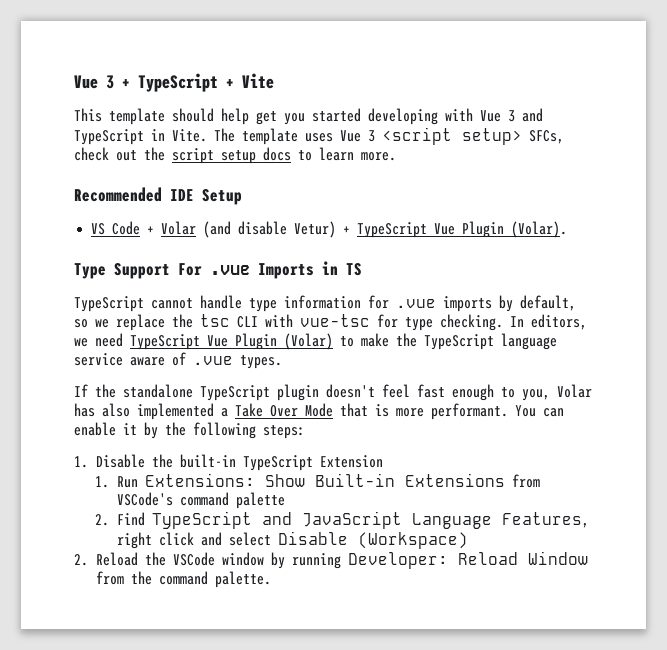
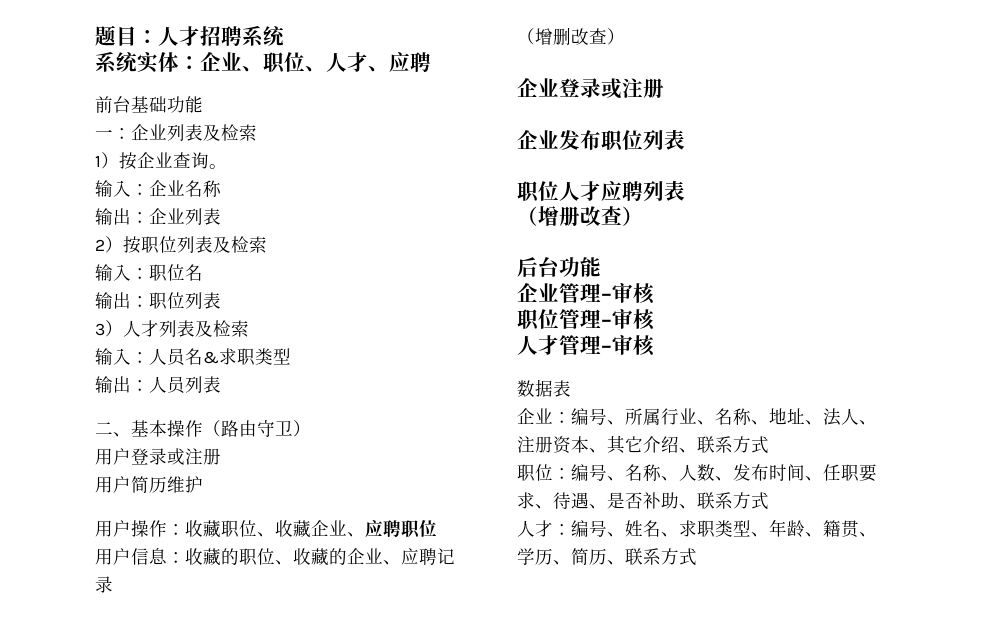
- Vue 3 + TypeScript + Vite
- This template should help get you started developing with Vue 3 and TypeScript in Vite. The template uses Vue 3 <script setup> SFCs, check out the script setup docs to learn more.
- Recommended IDE Setup
- VS Code + Volar (and disable Vetur) + TypeScript Vue Plugin (Volar).
- Type Support For .vue Imports in TS
- TypeScript cannot handle type information for .vue imports by default, so we replace the tsc CLI with vue-tsc for type checking. In editors, we need TypeScript Vue Plugin (Volar) to make the TypeScript language service aware of .vue types.
- If the standalone TypeScript plugin doesn't feel fast enough to you, Volar has also implemented a Take Over Mode that is more performant. You can enable it by the following steps:
- 1. Disable the built-in TypeScript Extension
- 1. Run Extensions: Show Built-in Extensions from VSCode's command palette
- 2. Find TypeScript and JavaScript Language Features, right click and select Disable (Workspace)
- 2. Reload the VSCode window by running Developer: Reload Window from the command palette.
+ 题目：人才招聘系统
+ 系统实体：企业、职位、人才、应聘
+ 前台基础功能
+ 一：企业列表及检索
+ 1）按企业查询。
+ 输入：企业名称
+ 输出：企业列表
+ 2）按职位列表及检索
+ 输入：职位名
+ 输出：职位列表
+ 3）人才列表及检索
+ 输入：人员名&求职类型
+ 输出：人员列表
+ 二、基本操作（路由守卫）
+ 用户登录或注册
+ 用户简历维护
+ 用户操作：收藏职位、收藏企业、应聘职位
+ 用户信息：收藏的职位、收藏的企业、应聘记录
+ （增删改查）
+ 企业登录或注册
+ 企业发布职位列表
+ 职位人才应聘列表
+ （增册改查）
+ 后台功能
+ 企业管理–审核
+ 职位管理–审核
+ 人才管理–审核
+ 数据表
+ 企业：编号、所属行业、名称、地址、法人、注册资本、其它介绍、联系方式
+ 职位：编号、名称、人数、发布时间、任职要求、待遇、是否补助、联系方式
+ 人才：编号、姓名、求职类型、年龄、籍贯、学历、简历、联系方式

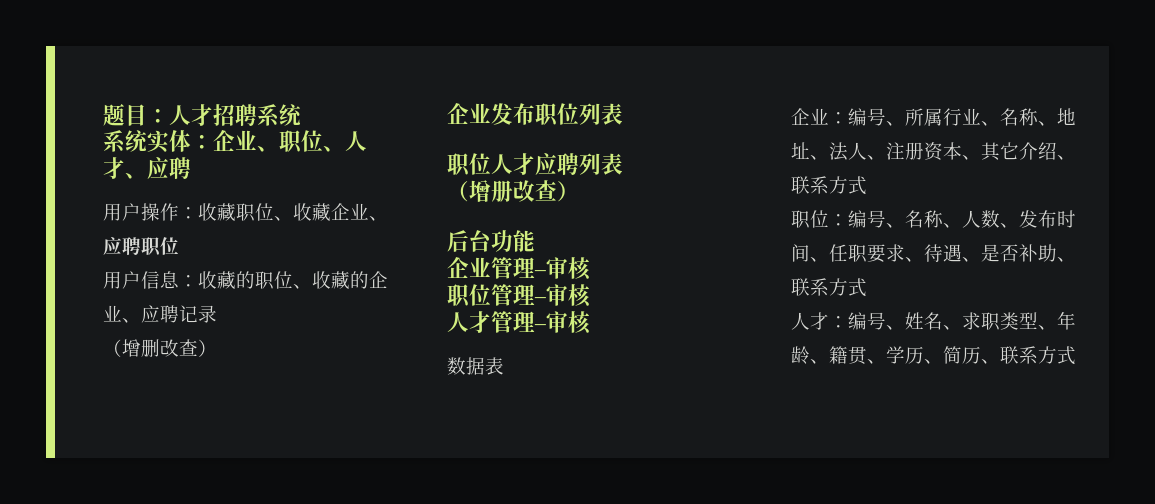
- 前台基础功能
- 一：企业列表及检索
- 1）按企业查询。
- 输入：企业名称
- 输出：企业列表
- 2）按职位列表及检索
- 输入：职位名
- 输出：职位列表
- 3）人才列表及检索
- 输入：人员名&求职类型
- 输出：人员列表
- 二、基本操作（路由守卫）
- 用户登录或注册
- 用户简历维护
- 企业登录或注册

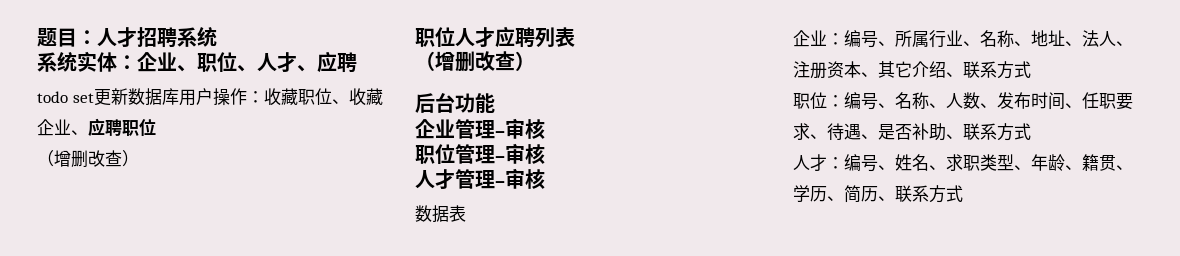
- 用户操作：收藏职位、收藏企业、应聘职位
- 用户信息：收藏的职位、收藏的企业、应聘记录
+ todo set更新数据库用户操作：收藏职位、收藏企业、应聘职位
  （增删改查）
- 企业发布职位列表
  职位人才应聘列表
- （增册改查）
+ （增删改查）

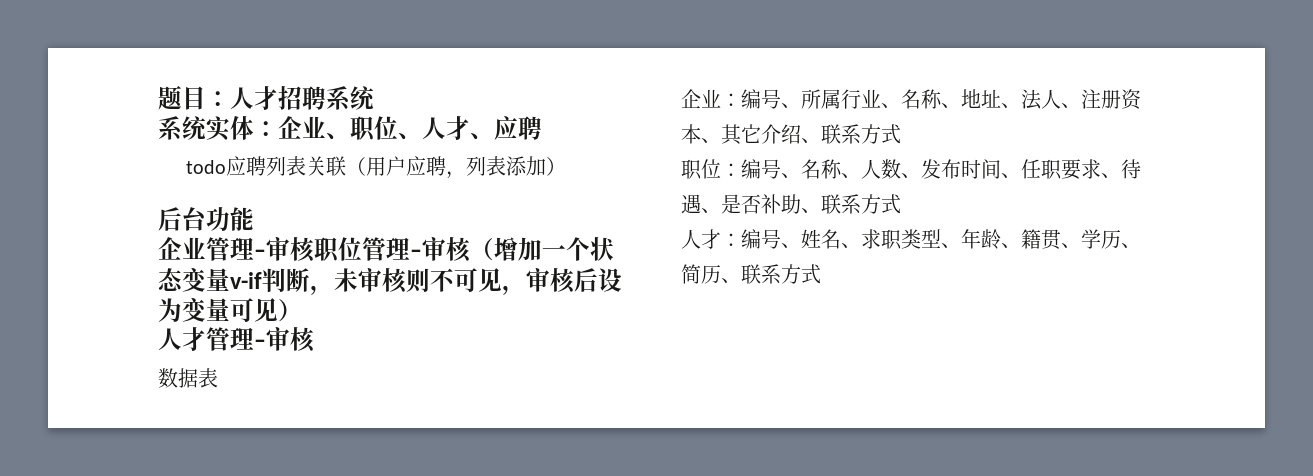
- todo set更新数据库用户操作：收藏职位、收藏企业、应聘职位
- （增删改查）
- 职位人才应聘列表
- （增删改查）
+ todo应聘列表关联（用户应聘，列表添加）
- 企业管理–审核
- 职位管理–审核
+ 企业管理–审核职位管理–审核（增加一个状态变量v-if判断，未审核则不可见，审核后设为变量可见）

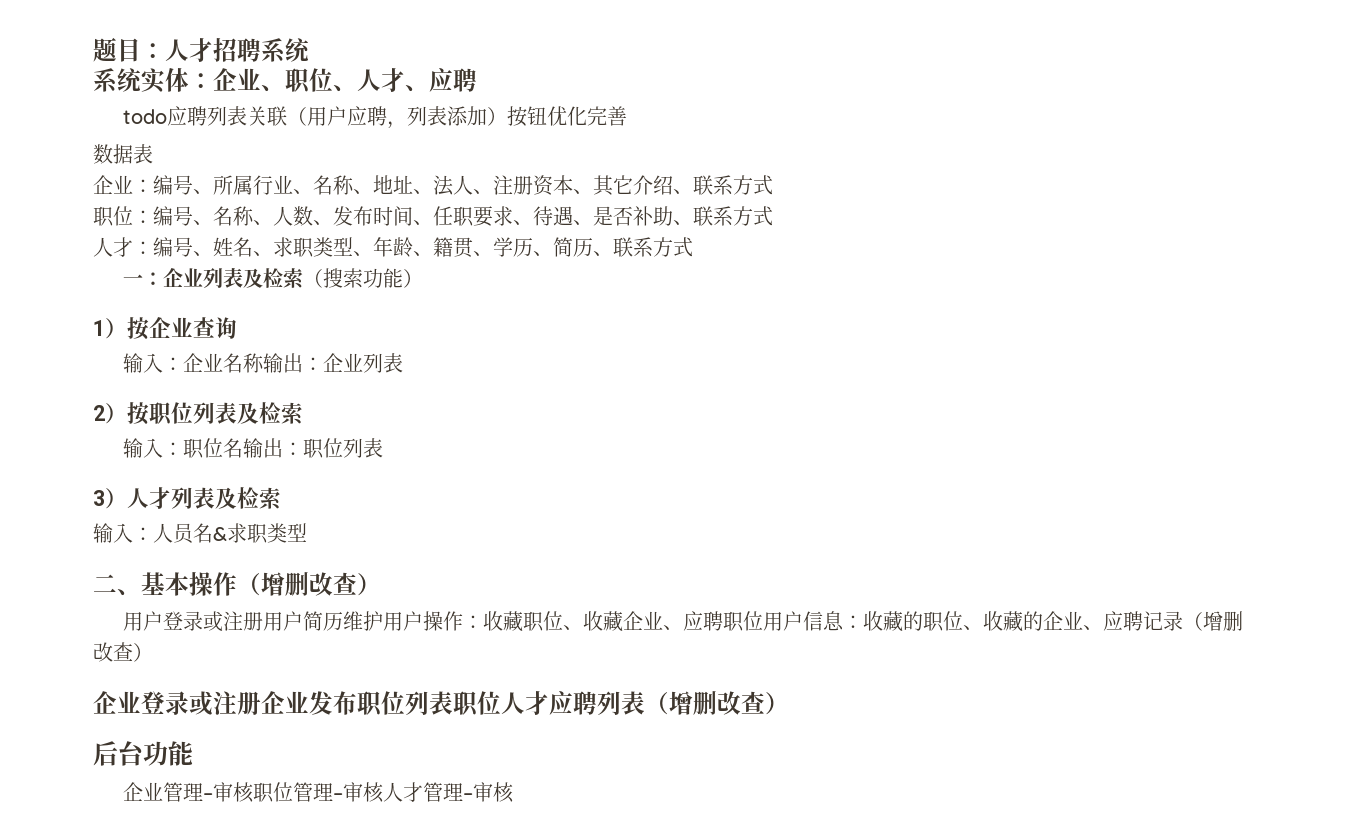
- todo应聘列表关联（用户应聘，列表添加）
- 后台功能
- 企业管理–审核职位管理–审核（增加一个状态变量v-if判断，未审核则不可见，审核后设为变量可见）
- 人才管理–审核
+ todo应聘列表关联（用户应聘，列表添加）按钮优化完善
+ 一：企业列表及检索（搜索功能）
+ 1）按企业查询
+ 输入：企业名称输出：企业列表
+ 2）按职位列表及检索
+ 输入：职位名输出：职位列表
+ 3）人才列表及检索
+ 输入：人员名&求职类型
+ 二、基本操作（增删改查）
+ 用户登录或注册用户简历维护用户操作：收藏职位、收藏企业、应聘职位用户信息：收藏的职位、收藏的企业、应聘记录（增删改查）
+ 企业登录或注册企业发布职位列表职位人才应聘列表（增删改查）
+ 后台功能
+ 企业管理–审核职位管理–审核人才管理–审核

